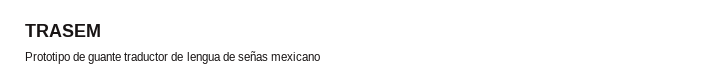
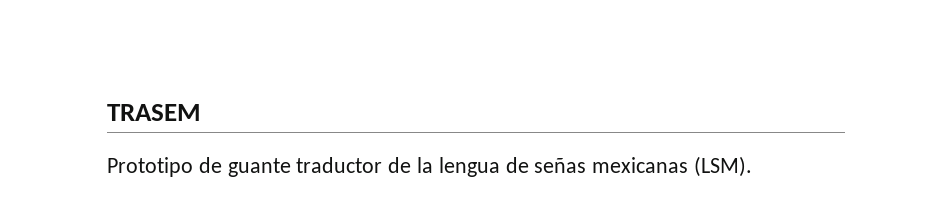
- Prototipo de guante traductor de lengua de señas mexicano
+ Prototipo de guante traductor de la lengua de señas mexicanas (LSM).

